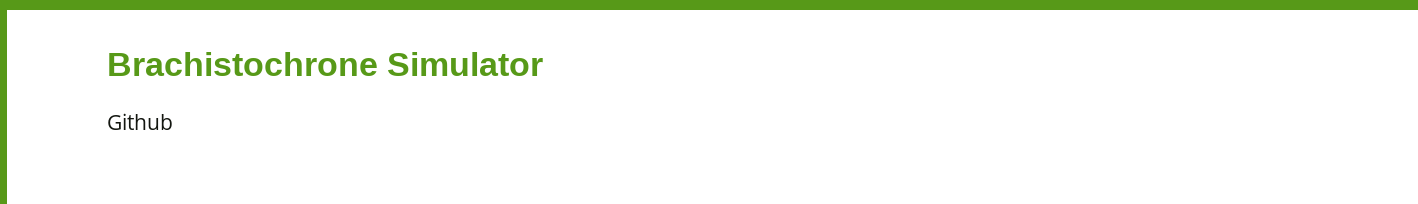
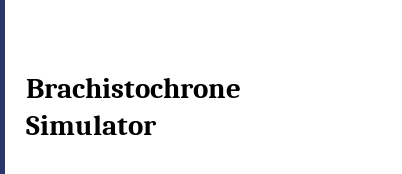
- Github

